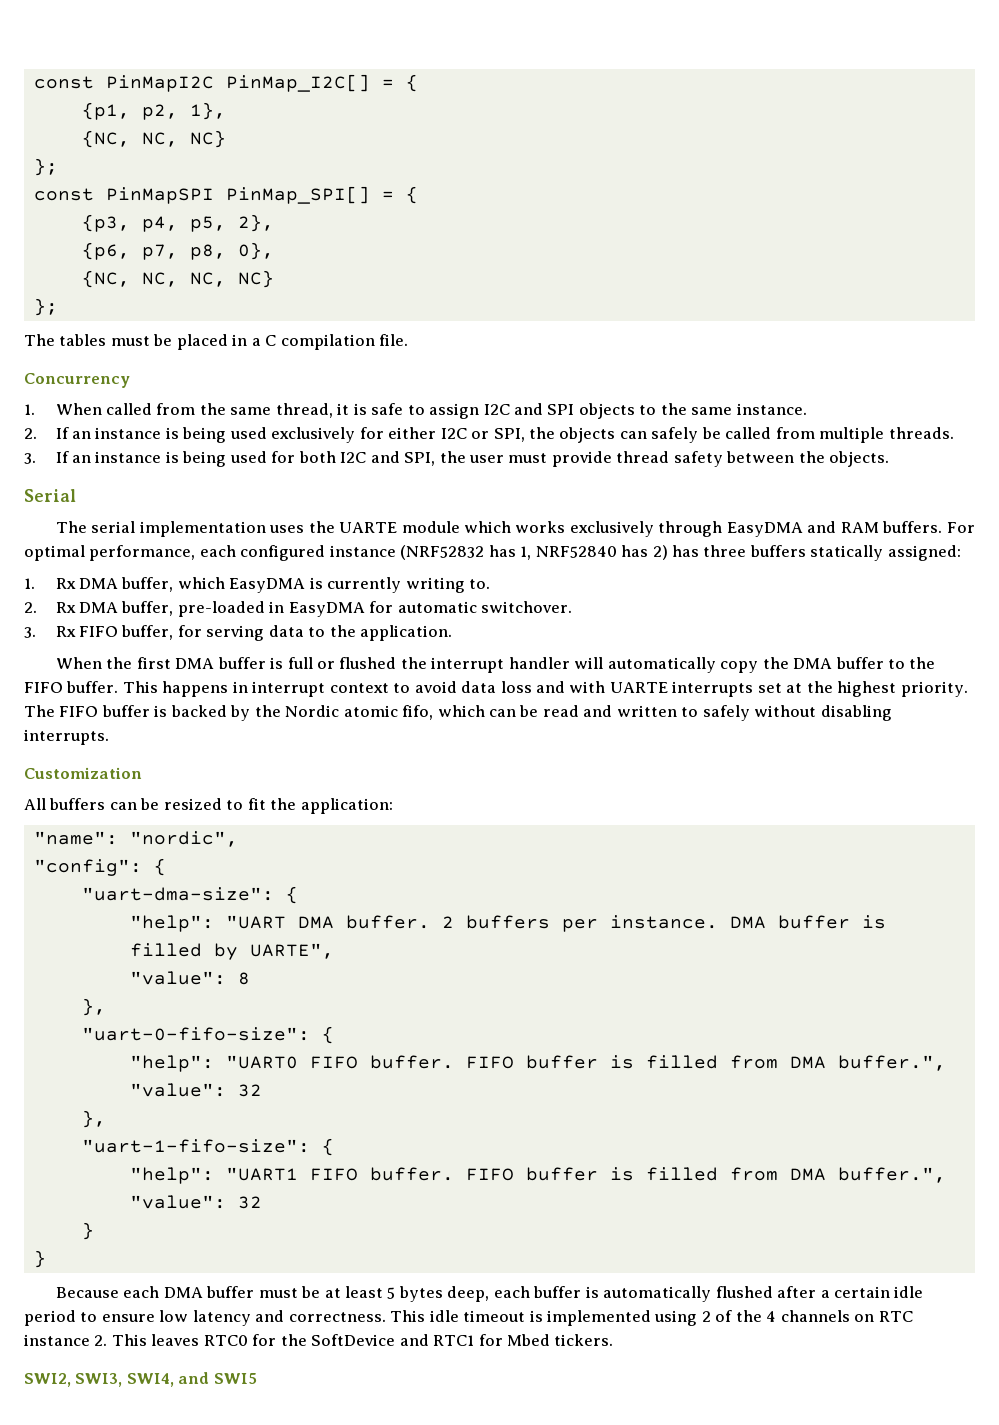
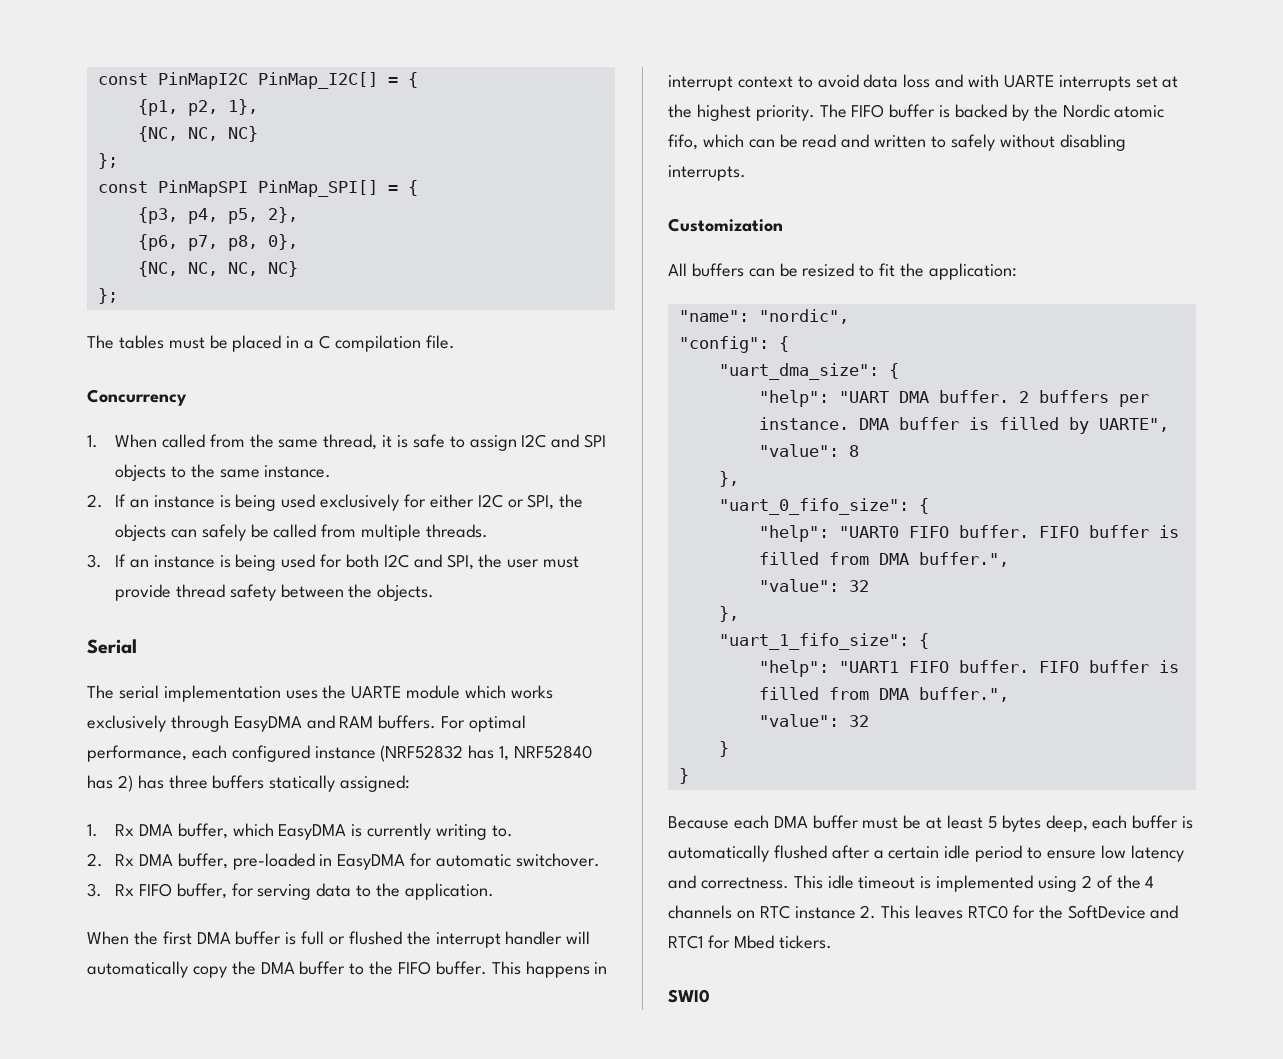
- "uart-dma-size": {
+ "uart_dma_size": {
- "uart-0-fifo-size": {
+ "uart_0_fifo_size": {
- "uart-1-fifo-size": {
+ "uart_1_fifo_size": {
- SWI2, SWI3, SWI4, and SWI5
+ SWI0

